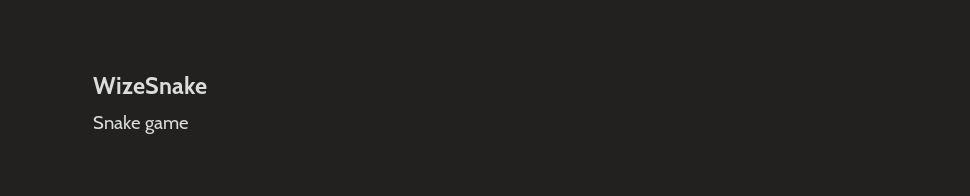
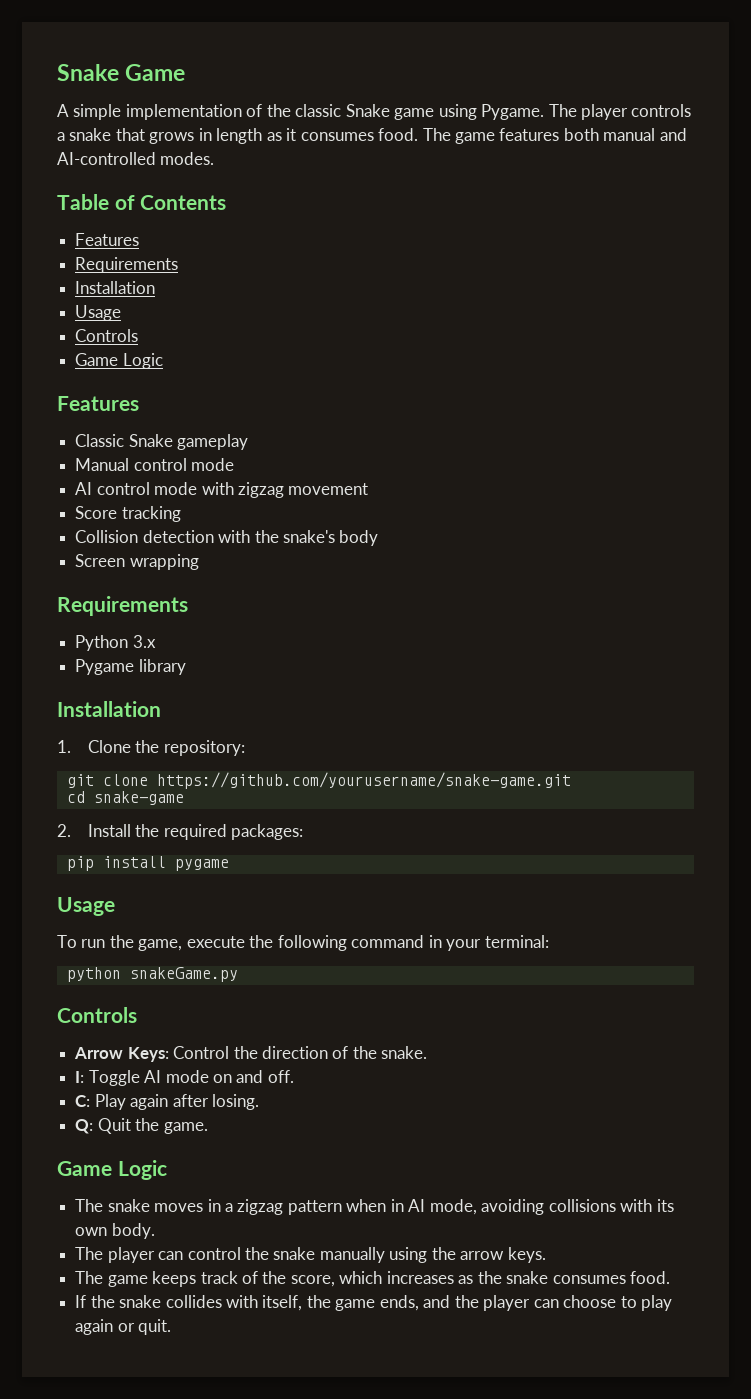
- WizeSnake
- Snake game
+ Snake Game
+ A simple implementation of the classic Snake game using Pygame. The player controls a snake that grows in length as it consumes food. The game features both manual and AI-controlled modes.
+ Table of Contents
+ Features
+ Requirements
+ Installation
+ Usage
+ Controls
+ Game Logic
+ Features
+ Classic Snake gameplay
+ Manual control mode
+ AI control mode with zigzag movement
+ Score tracking
+ Collision detection with the snake's body
+ Screen wrapping
+ Requirements
+ Python 3.x
+ Pygame library
+ Installation
+ 1. Clone the repository:
+ git clone https://github.com/yourusername/snake-game.git
+ cd snake-game
+ 2. Install the required packages:
+ pip install pygame
+ Usage
+ To run the game, execute the following command in your terminal:
+ python snakeGame.py
+ Controls
+ Arrow Keys: Control the direction of the snake.
+ I: Toggle AI mode on and off.
+ C: Play again after losing.
+ Q: Quit the game.
+ Game Logic
+ The snake moves in a zigzag pattern when in AI mode, avoiding collisions with its own body.
+ The player can control the snake manually using the arrow keys.
+ The game keeps track of the score, which increases as the snake consumes food.
+ If the snake collides with itself, the game ends, and the player can choose to play again or quit.

